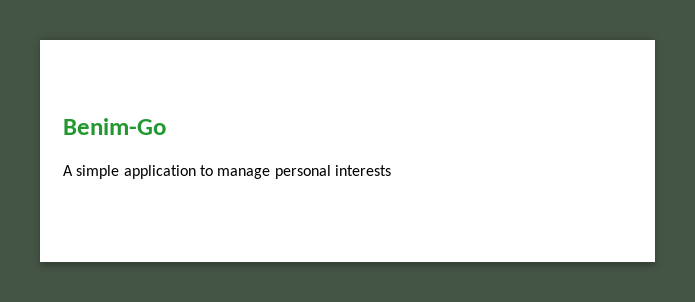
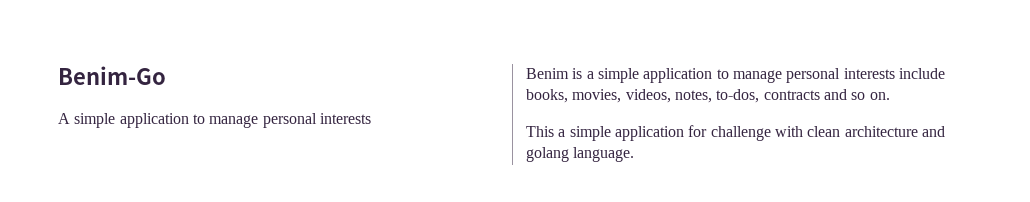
+ Benim is a simple application to manage personal interests include books, movies, videos, notes, to-dos, contracts and so on.
+ This a simple application for challenge with clean architecture and golang language.

